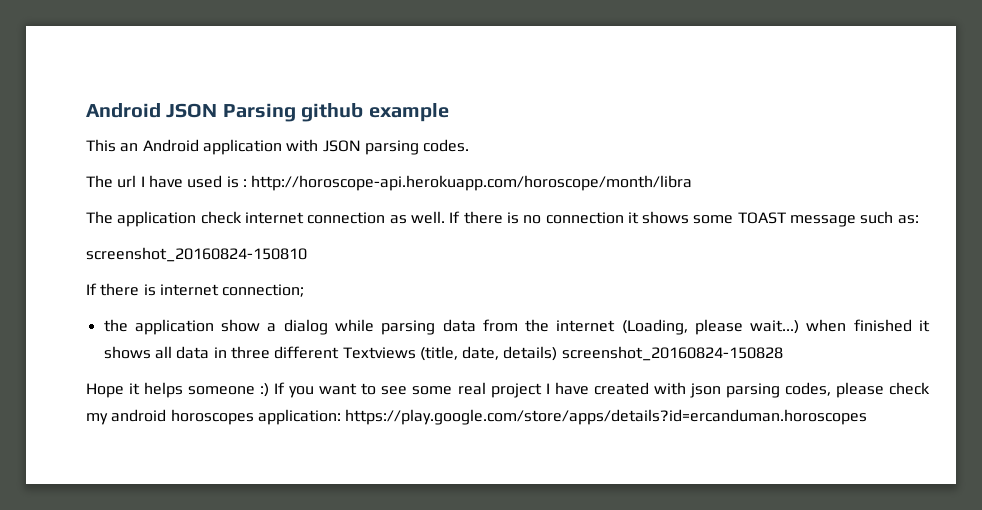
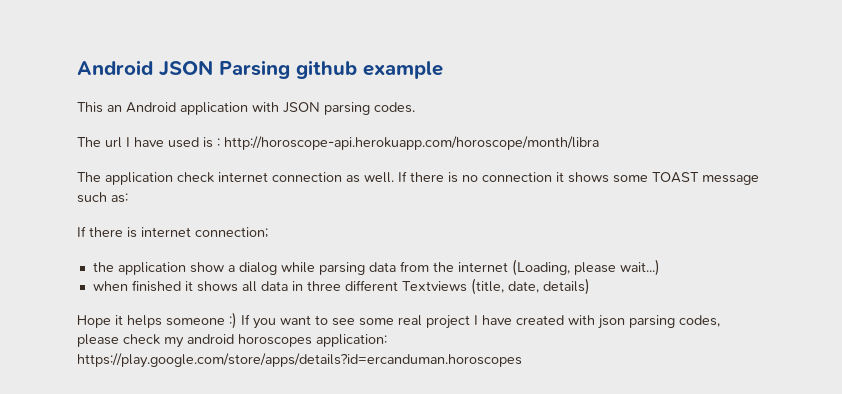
- screenshot_20160824-150810
- the application show a dialog while parsing data from the internet (Loading, please wait...) when finished it shows all data in three different Textviews (title, date, details) screenshot_20160824-150828
+ the application show a dialog while parsing data from the internet (Loading, please wait...)
+ when finished it shows all data in three different Textviews (title, date, details)

